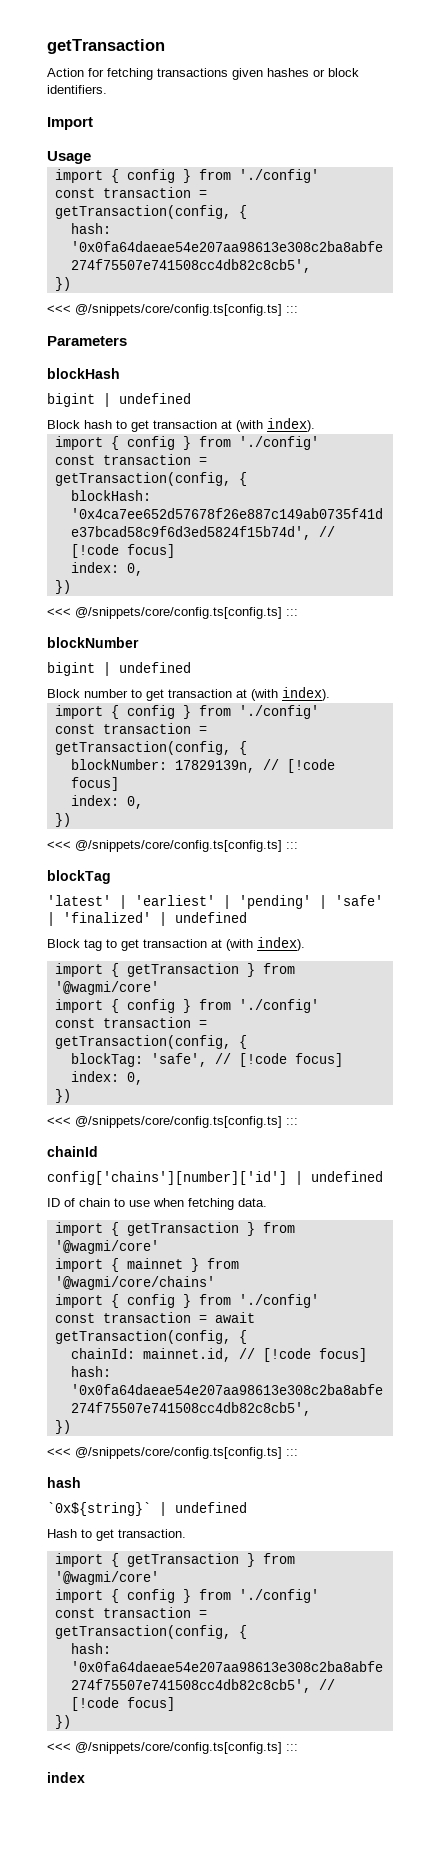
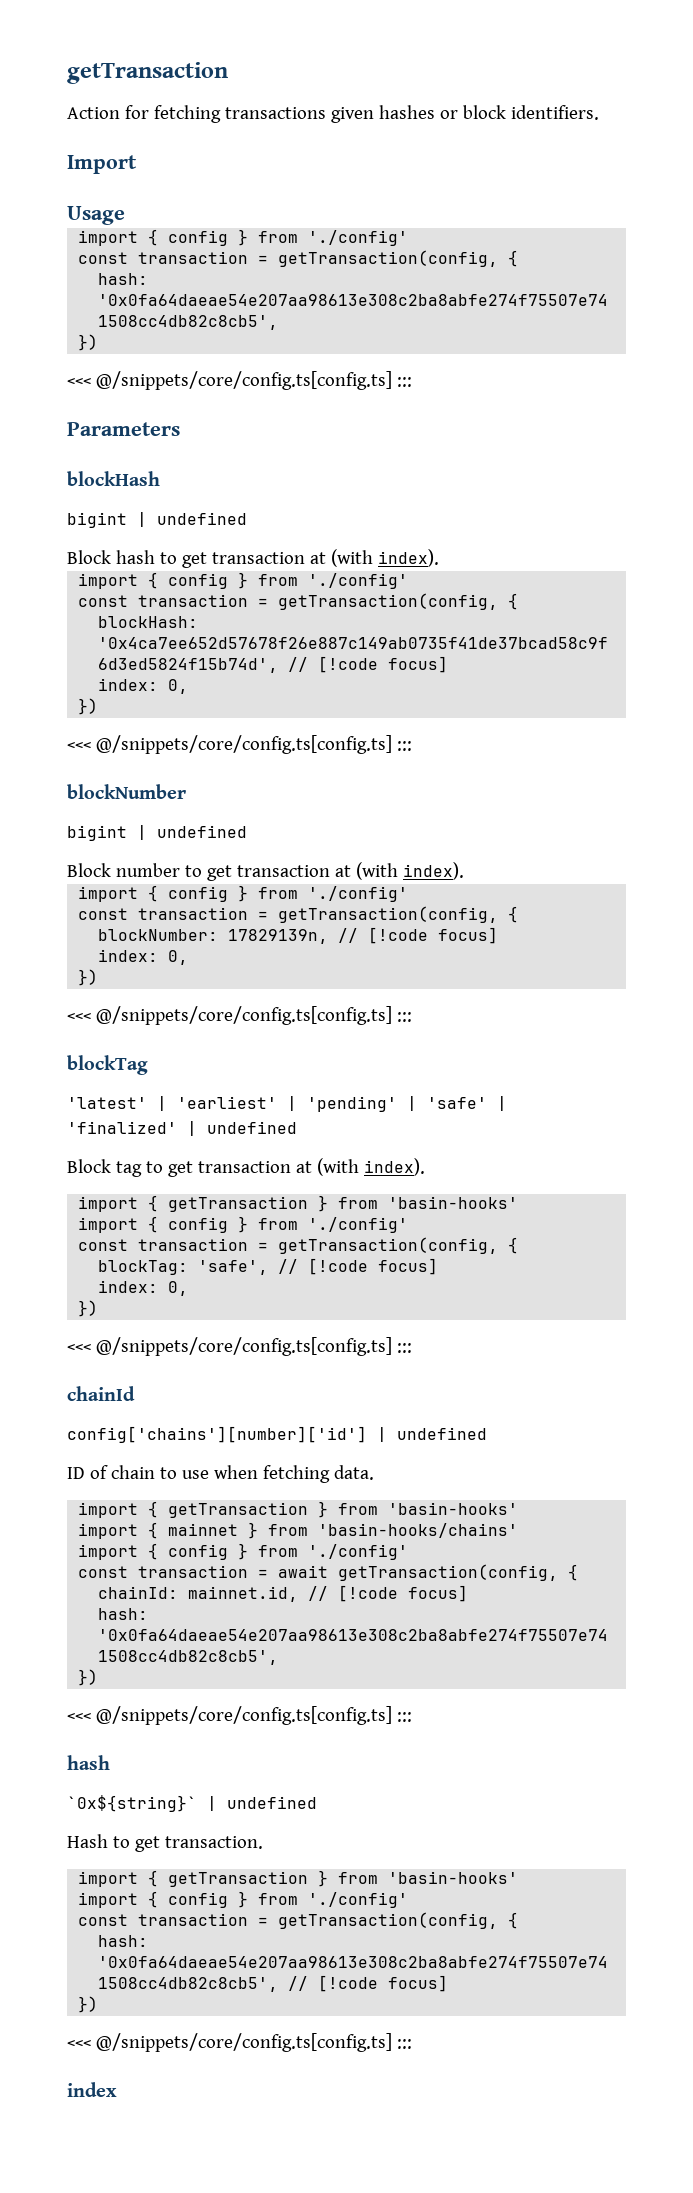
  Block tag to get transaction at (with index).
- import { getTransaction } from '@wagmi/core'
+ import { getTransaction } from 'basin-hooks'
  ID of chain to use when fetching data.
- import { getTransaction } from '@wagmi/core'
+ import { getTransaction } from 'basin-hooks'
- import { mainnet } from '@wagmi/core/chains'
+ import { mainnet } from 'basin-hooks/chains'
  Hash to get transaction.
- import { getTransaction } from '@wagmi/core'
+ import { getTransaction } from 'basin-hooks'

